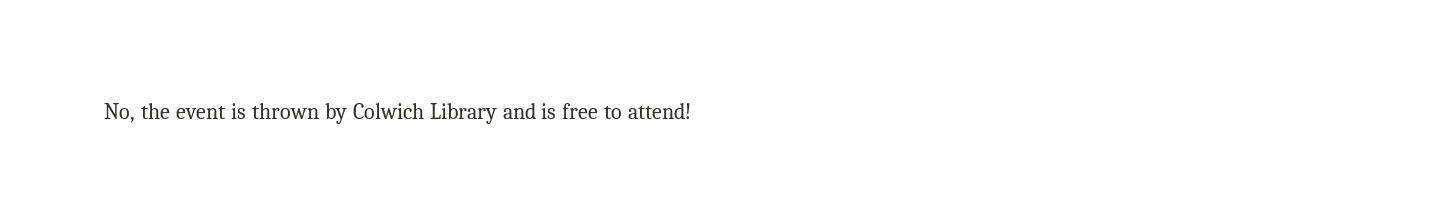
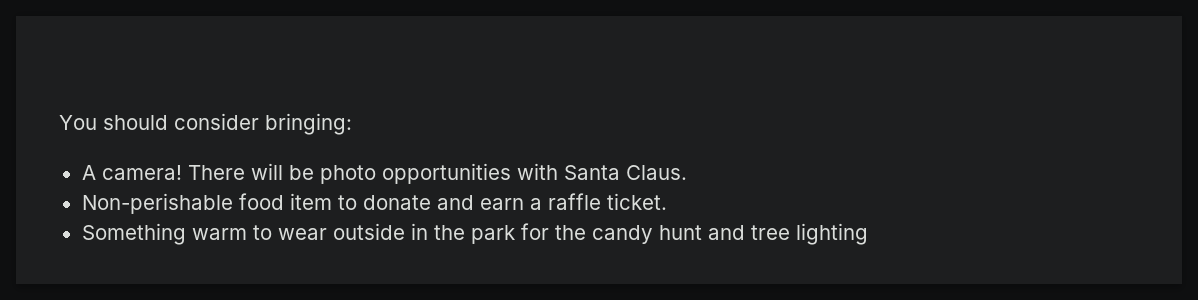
- No, the event is thrown by Colwich Library and is free to attend!
+ You should consider bringing:
+ A camera! There will be photo opportunities with Santa Claus.
+ Non-perishable food item to donate and earn a raffle ticket.
+ Something warm to wear outside in the park for the candy hunt and tree lighting

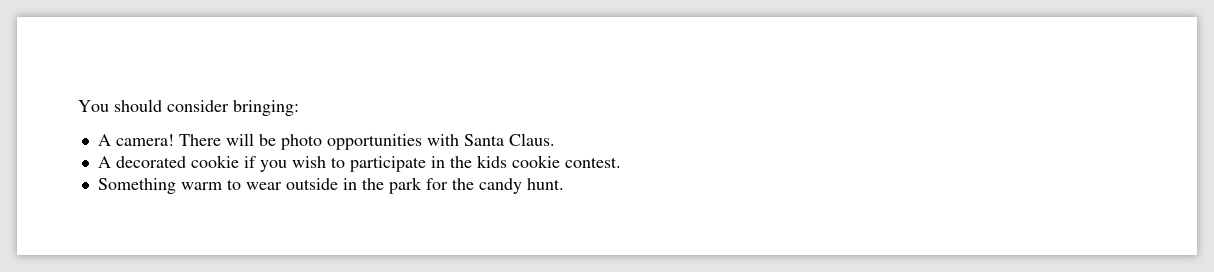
- Non-perishable food item to donate and earn a raffle ticket.
+ A decorated cookie if you wish to participate in the kids cookie contest.
- Something warm to wear outside in the park for the candy hunt and tree lighting
+ Something warm to wear outside in the park for the candy hunt.

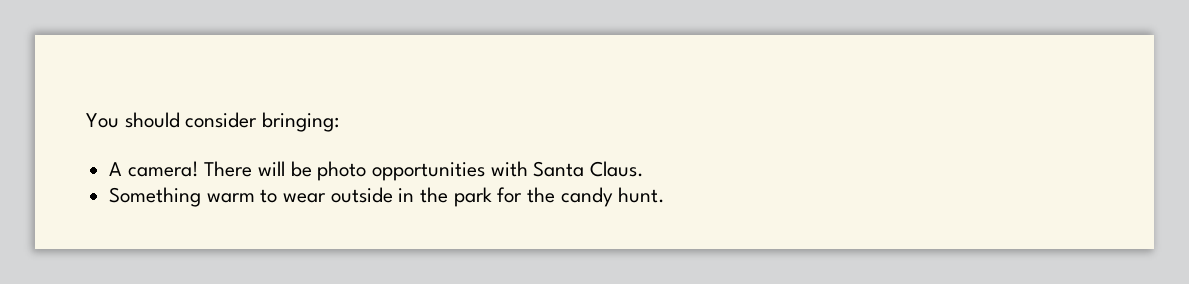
- A decorated cookie if you wish to participate in the kids cookie contest.

